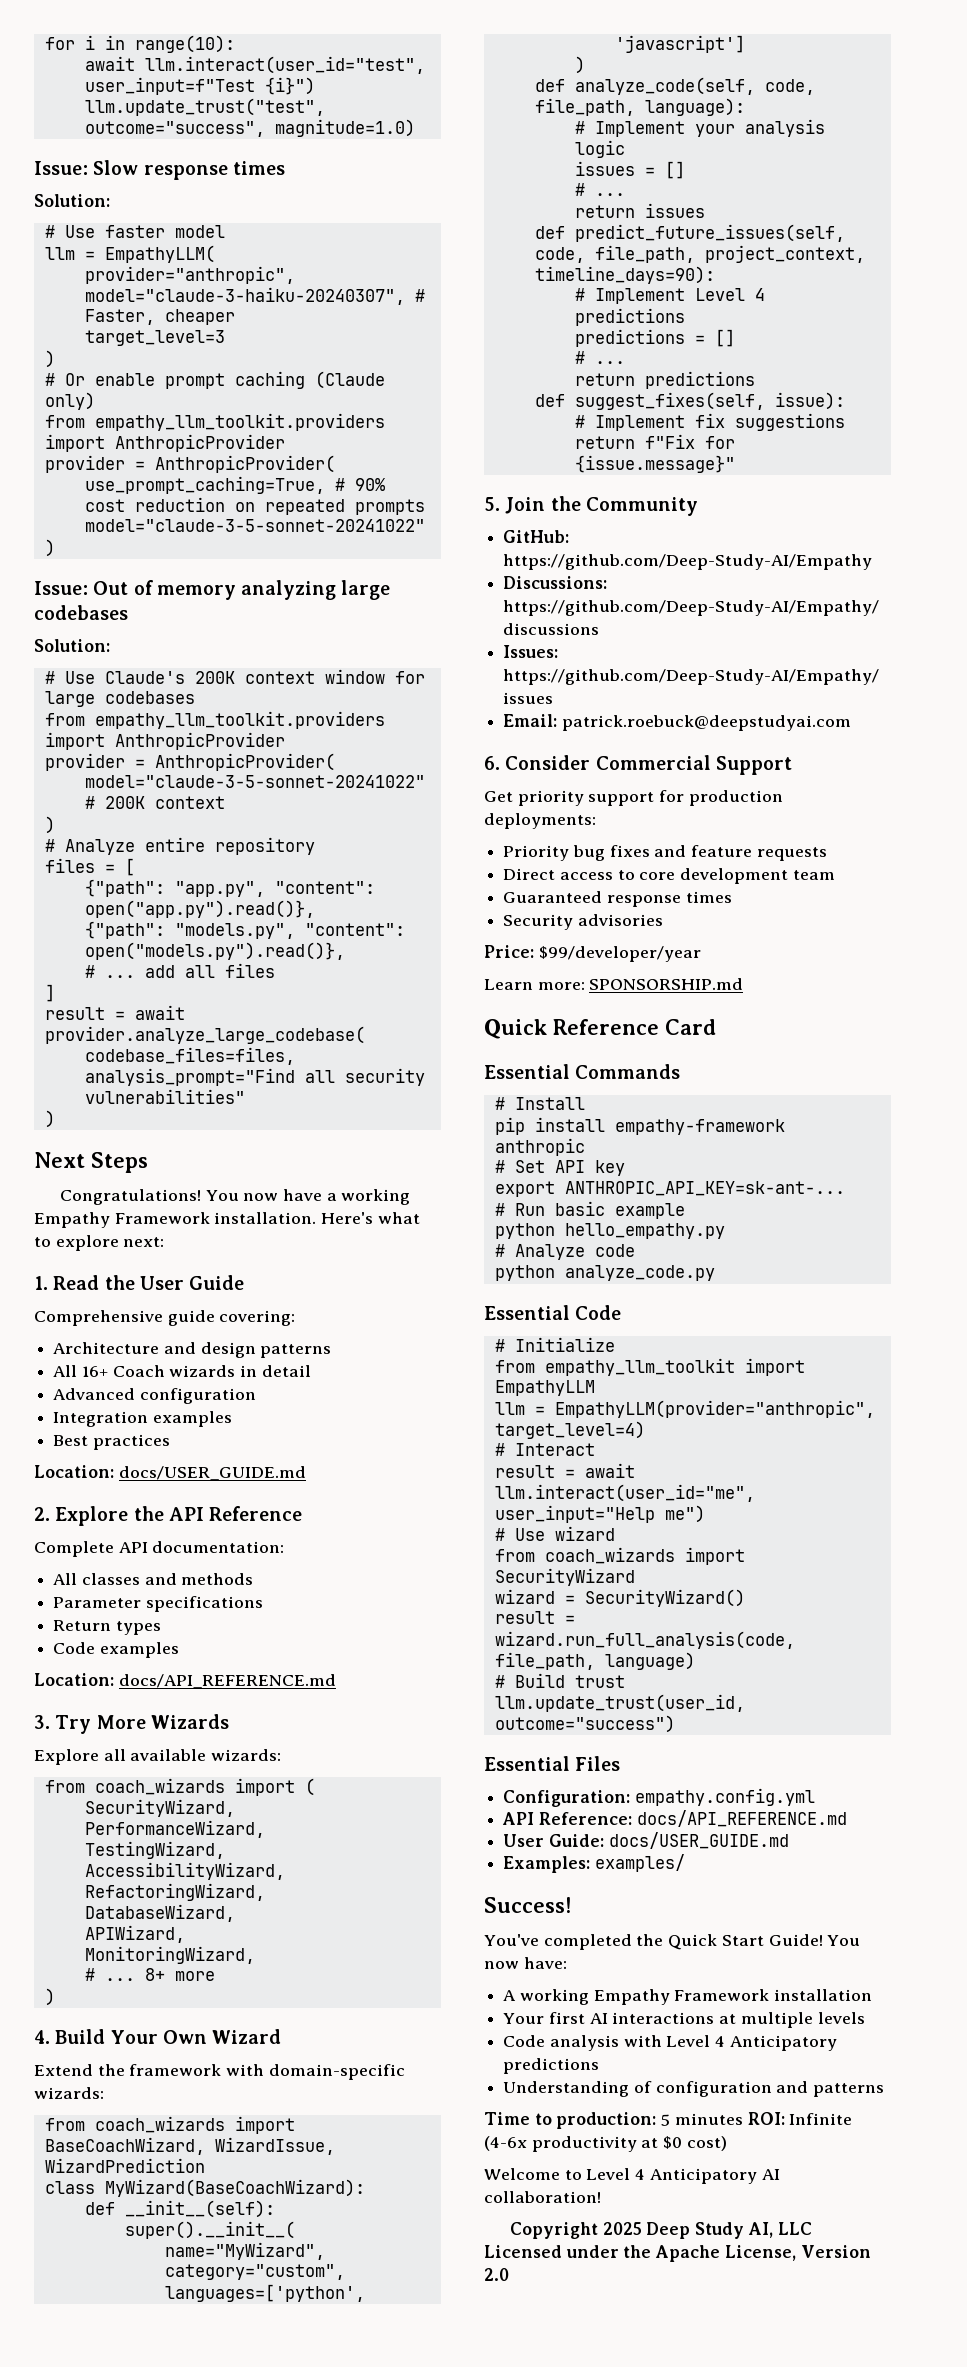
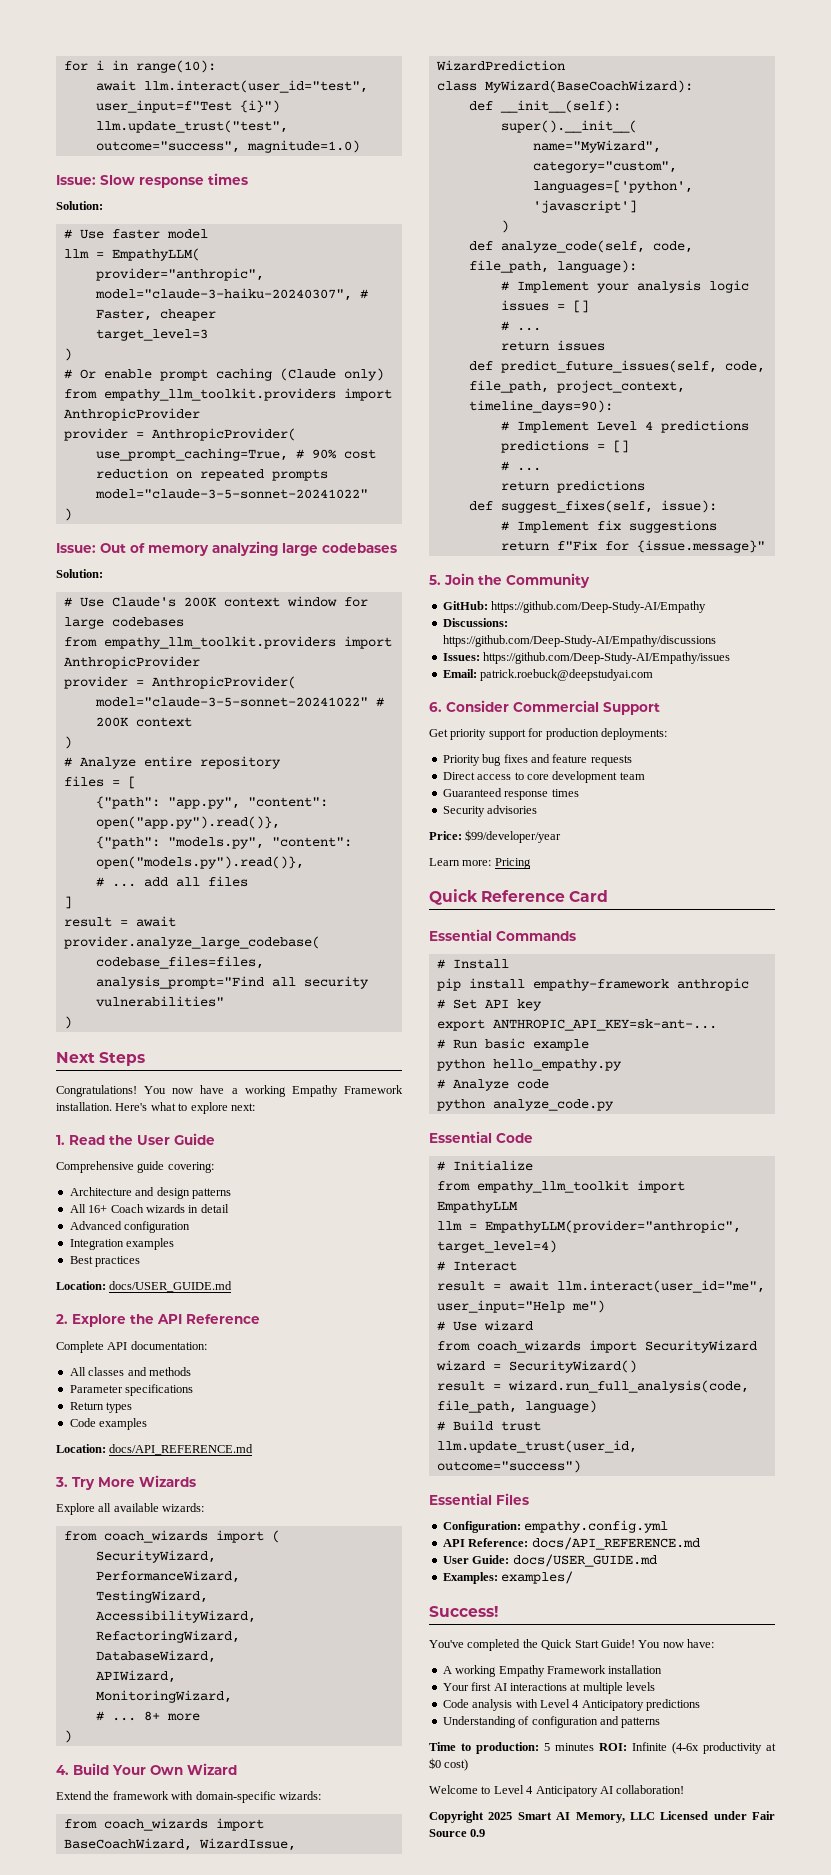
- Learn more: SPONSORSHIP.md
+ Learn more: Pricing
- Copyright 2025 Deep Study AI, LLC Licensed under the Apache License, Version 2.0
+ Copyright 2025 Smart AI Memory, LLC Licensed under Fair Source 0.9

